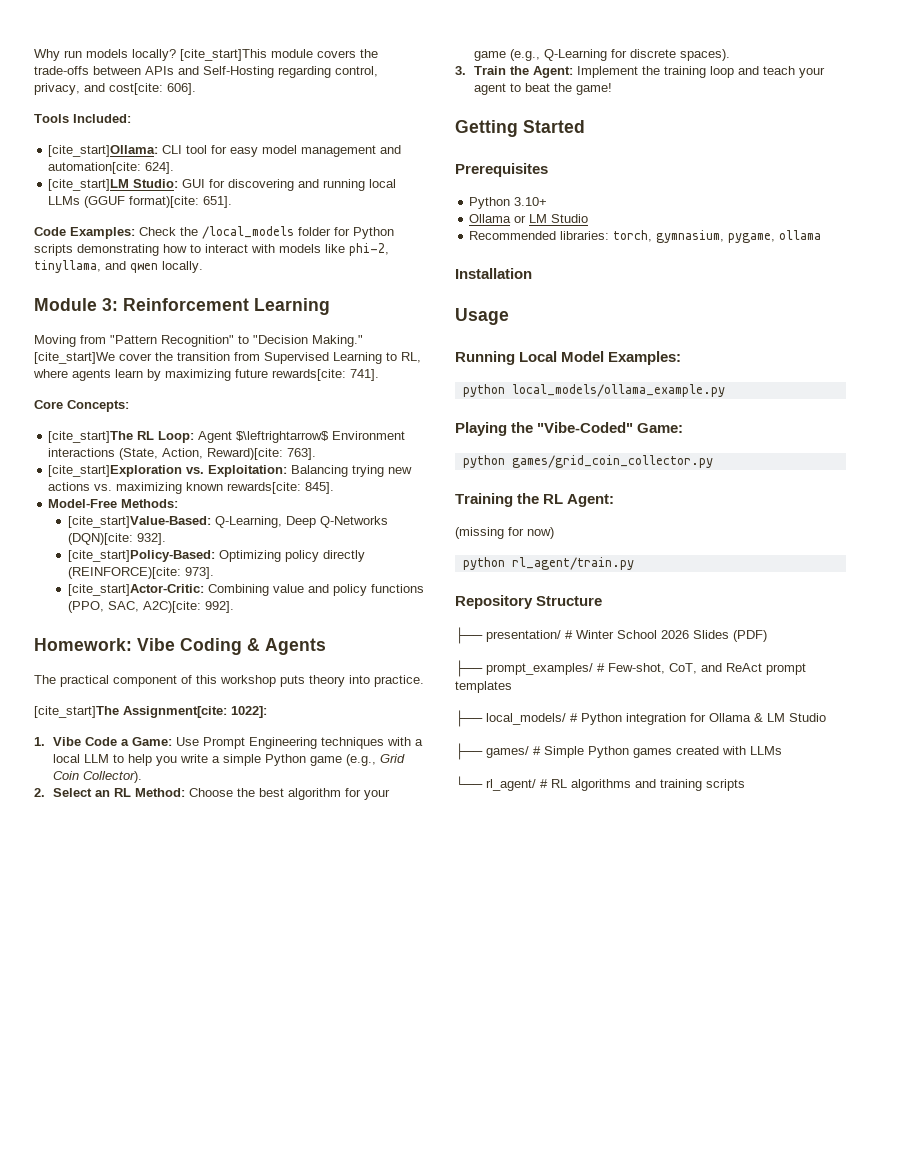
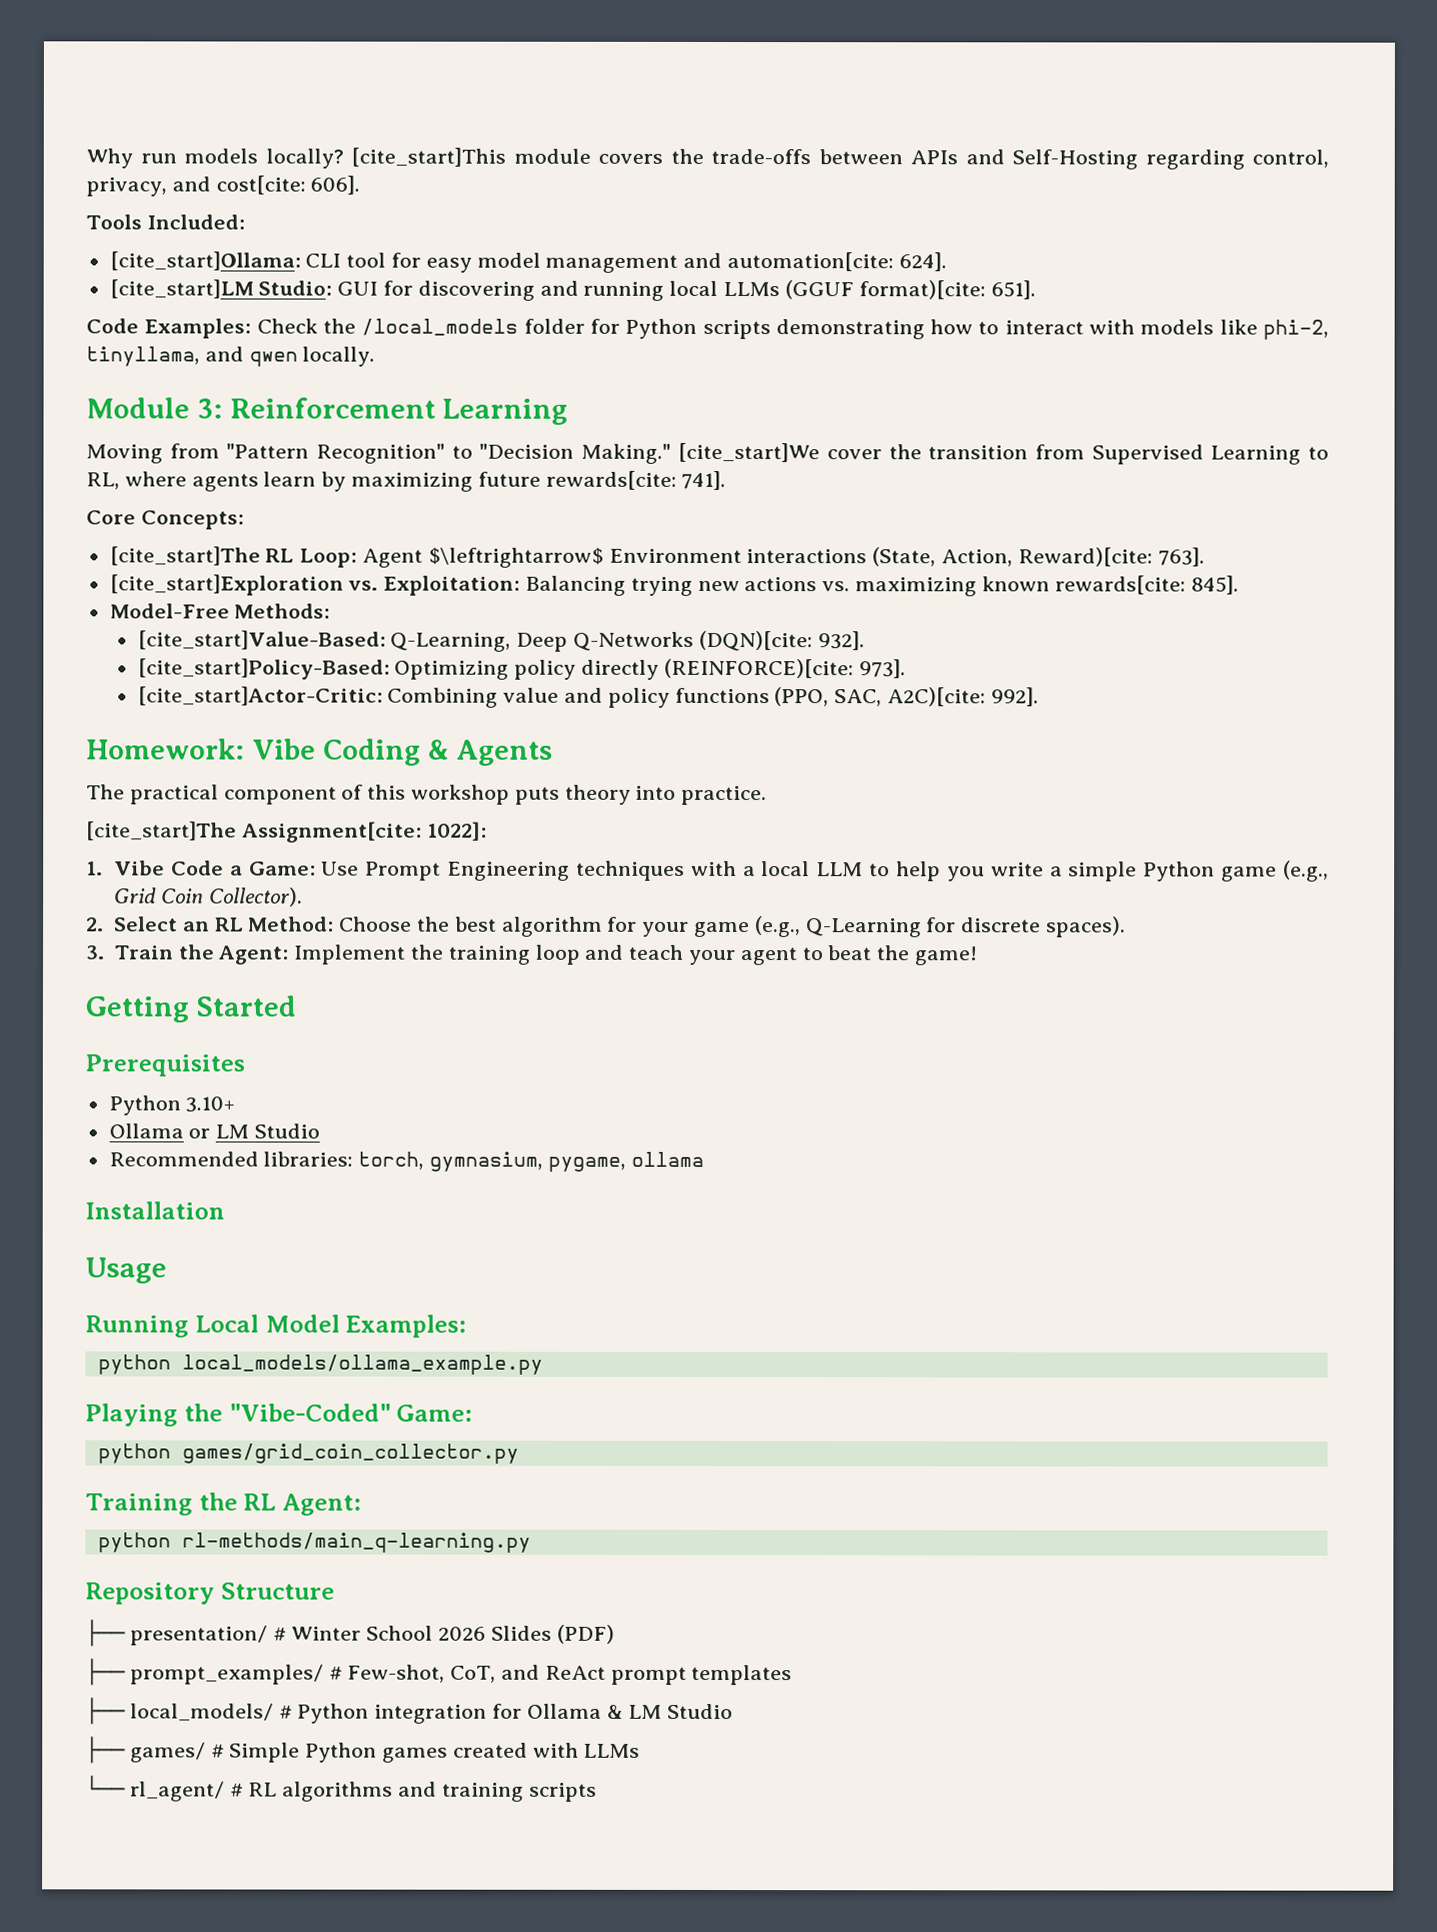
- (missing for now)
- python rl_agent/train.py
+ python rl-methods/main_q-learning.py

